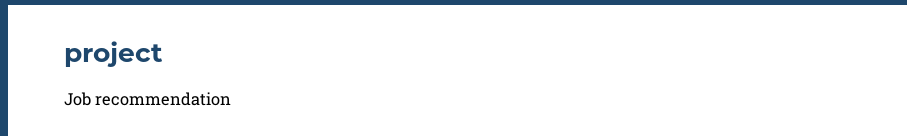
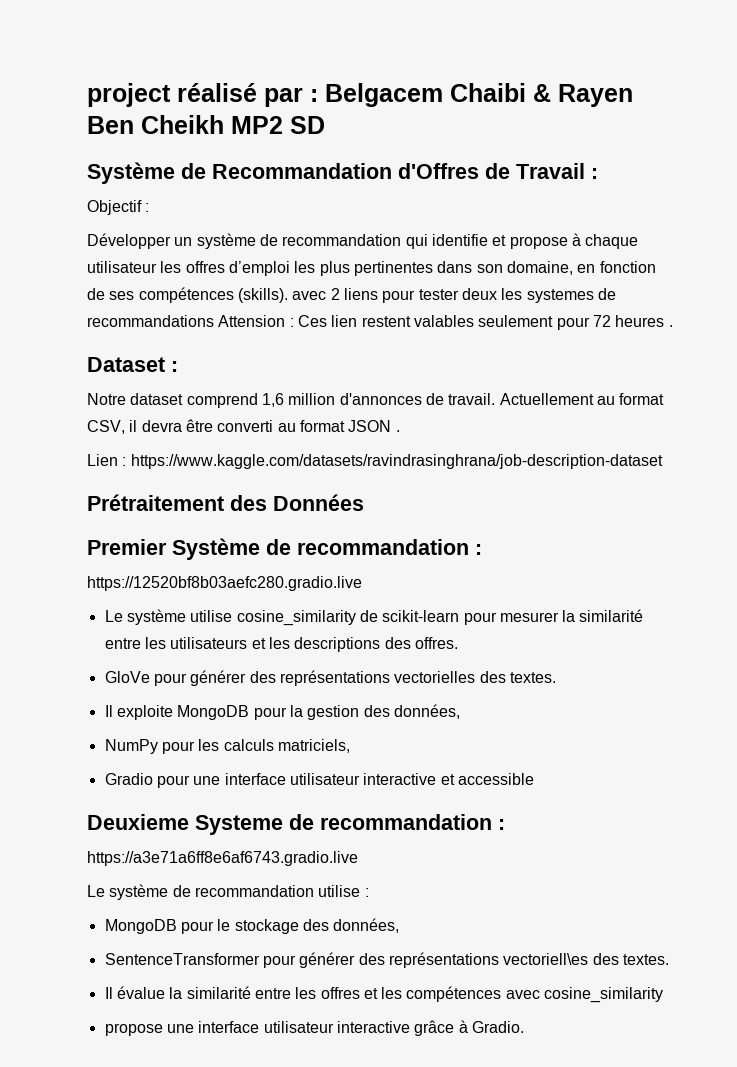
- project
- Job recommendation
+ project réalisé par : Belgacem Chaibi & Rayen Ben Cheikh MP2 SD
+ Système de Recommandation d'Offres de Travail :
+ Objectif :
+ Développer un système de recommandation qui identifie et propose à chaque utilisateur les offres d’emploi les plus pertinentes dans son domaine, en fonction de ses compétences (skills). avec 2 liens pour tester deux les systemes de recommandations Attension : Ces lien restent valables seulement pour 72 heures .
+ Dataset :
+ Notre dataset comprend 1,6 million d'annonces de travail. Actuellement au format CSV, il devra être converti au format JSON .
+ Lien : https://www.kaggle.com/datasets/ravindrasinghrana/job-description-dataset
+ Prétraitement des Données
+ Premier Système de recommandation :
+ https://12520bf8b03aefc280.gradio.live
+ Le système utilise cosine_similarity de scikit-learn pour mesurer la similarité entre les utilisateurs et les descriptions des offres.
+ GloVe pour générer des représentations vectorielles des textes.
+ Il exploite MongoDB pour la gestion des données,
+ NumPy pour les calculs matriciels,
+ Gradio pour une interface utilisateur interactive et accessible
+ Deuxieme Systeme de recommandation :
+ https://a3e71a6ff8e6af6743.gradio.live
+ Le système de recommandation utilise :
+ MongoDB pour le stockage des données,
+ SentenceTransformer pour générer des représentations vectoriell\es des textes.
+ Il évalue la similarité entre les offres et les compétences avec cosine_similarity
+ propose une interface utilisateur interactive grâce à Gradio.

